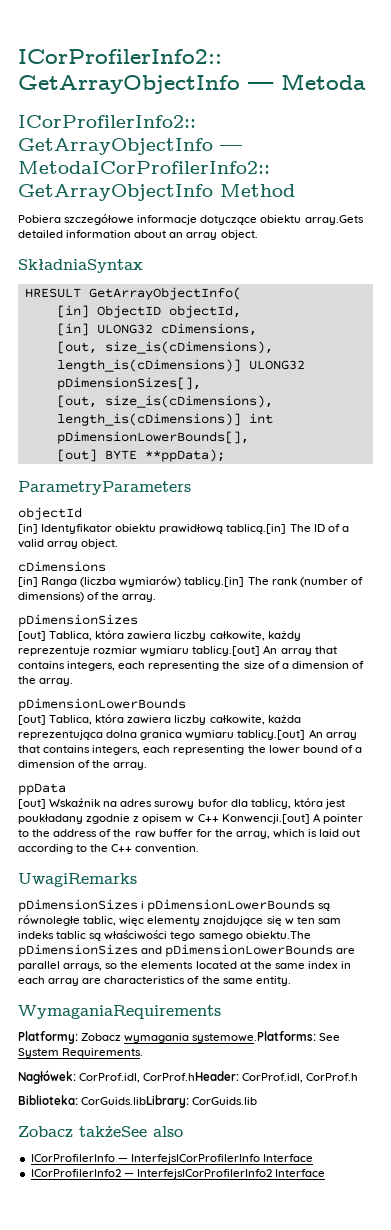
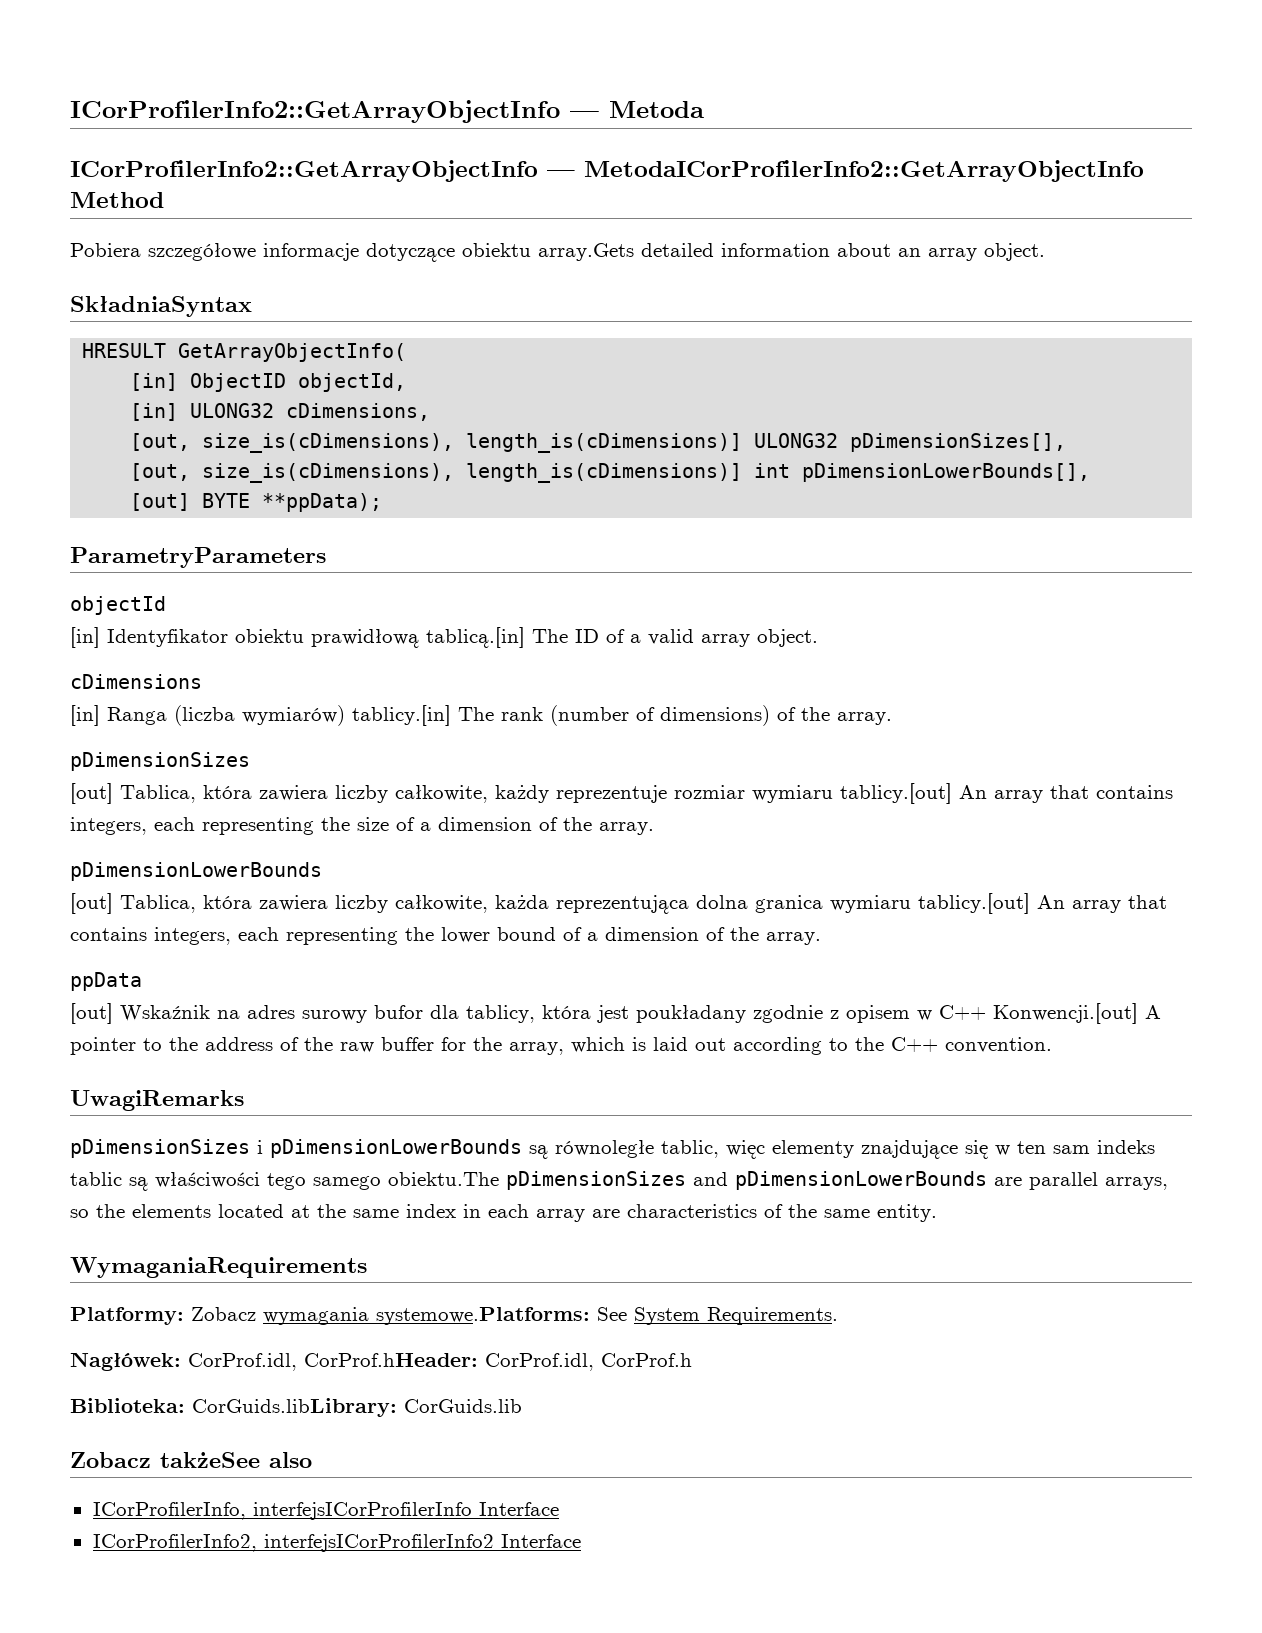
- ICorProfilerInfo — InterfejsICorProfilerInfo Interface
- ICorProfilerInfo2 — InterfejsICorProfilerInfo2 Interface
+ ICorProfilerInfo, interfejsICorProfilerInfo Interface
+ ICorProfilerInfo2, interfejsICorProfilerInfo2 Interface

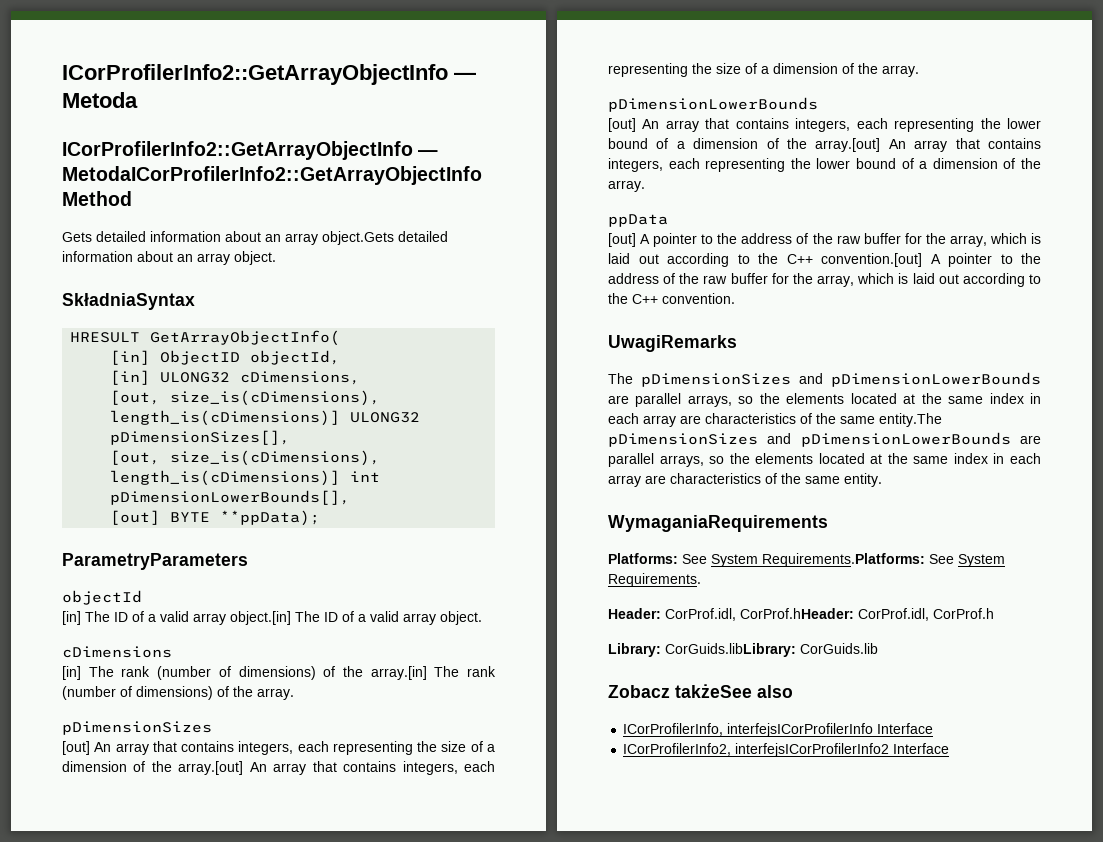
- Pobiera szczegółowe informacje dotyczące obiektu array.Gets detailed information about an array object.
+ Gets detailed information about an array object.Gets detailed information about an array object.
- [in] Identyfikator obiektu prawidłową tablicą.[in] The ID of a valid array object.
+ [in] The ID of a valid array object.[in] The ID of a valid array object.
- [in] Ranga (liczba wymiarów) tablicy.[in] The rank (number of dimensions) of the array.
+ [in] The rank (number of dimensions) of the array.[in] The rank (number of dimensions) of the array.
- [out] Tablica, która zawiera liczby całkowite, każdy reprezentuje rozmiar wymiaru tablicy.[out] An array that contains integers, each representing the size of a dimension of the array.
+ [out] An array that contains integers, each representing the size of a dimension of the array.[out] An array that contains integers, each representing the size of a dimension of the array.
- [out] Tablica, która zawiera liczby całkowite, każda reprezentująca dolna granica wymiaru tablicy.[out] An array that contains integers, each representing the lower bound of a dimension of the array.
+ [out] An array that contains integers, each representing the lower bound of a dimension of the array.[out] An array that contains integers, each representing the lower bound of a dimension of the array.
- [out] Wskaźnik na adres surowy bufor dla tablicy, która jest poukładany zgodnie z opisem w C++ Konwencji.[out] A pointer to the address of the raw buffer for the array, which is laid out according to the C++ convention.
+ [out] A pointer to the address of the raw buffer for the array, which is laid out according to the C++ convention.[out] A pointer to the address of the raw buffer for the array, which is laid out according to the C++ convention.
- pDimensionSizes i pDimensionLowerBounds są równoległe tablic, więc elementy znajdujące się w ten sam indeks tablic są właściwości tego samego obiektu.The pDimensionSizes and pDimensionLowerBounds are parallel arrays, so the elements located at the same index in each array are characteristics of the same entity.
+ The pDimensionSizes and pDimensionLowerBounds are parallel arrays, so the elements located at the same index in each array are characteristics of the same entity.The pDimensionSizes and pDimensionLowerBounds are parallel arrays, so the elements located at the same index in each array are characteristics of the same entity.
- Platformy: Zobacz wymagania systemowe.Platforms: See System Requirements.
+ Platforms: See System Requirements.Platforms: See System Requirements.
- Nagłówek: CorProf.idl, CorProf.hHeader: CorProf.idl, CorProf.h
+ Header: CorProf.idl, CorProf.hHeader: CorProf.idl, CorProf.h
- Biblioteka: CorGuids.libLibrary: CorGuids.lib
+ Library: CorGuids.libLibrary: CorGuids.lib

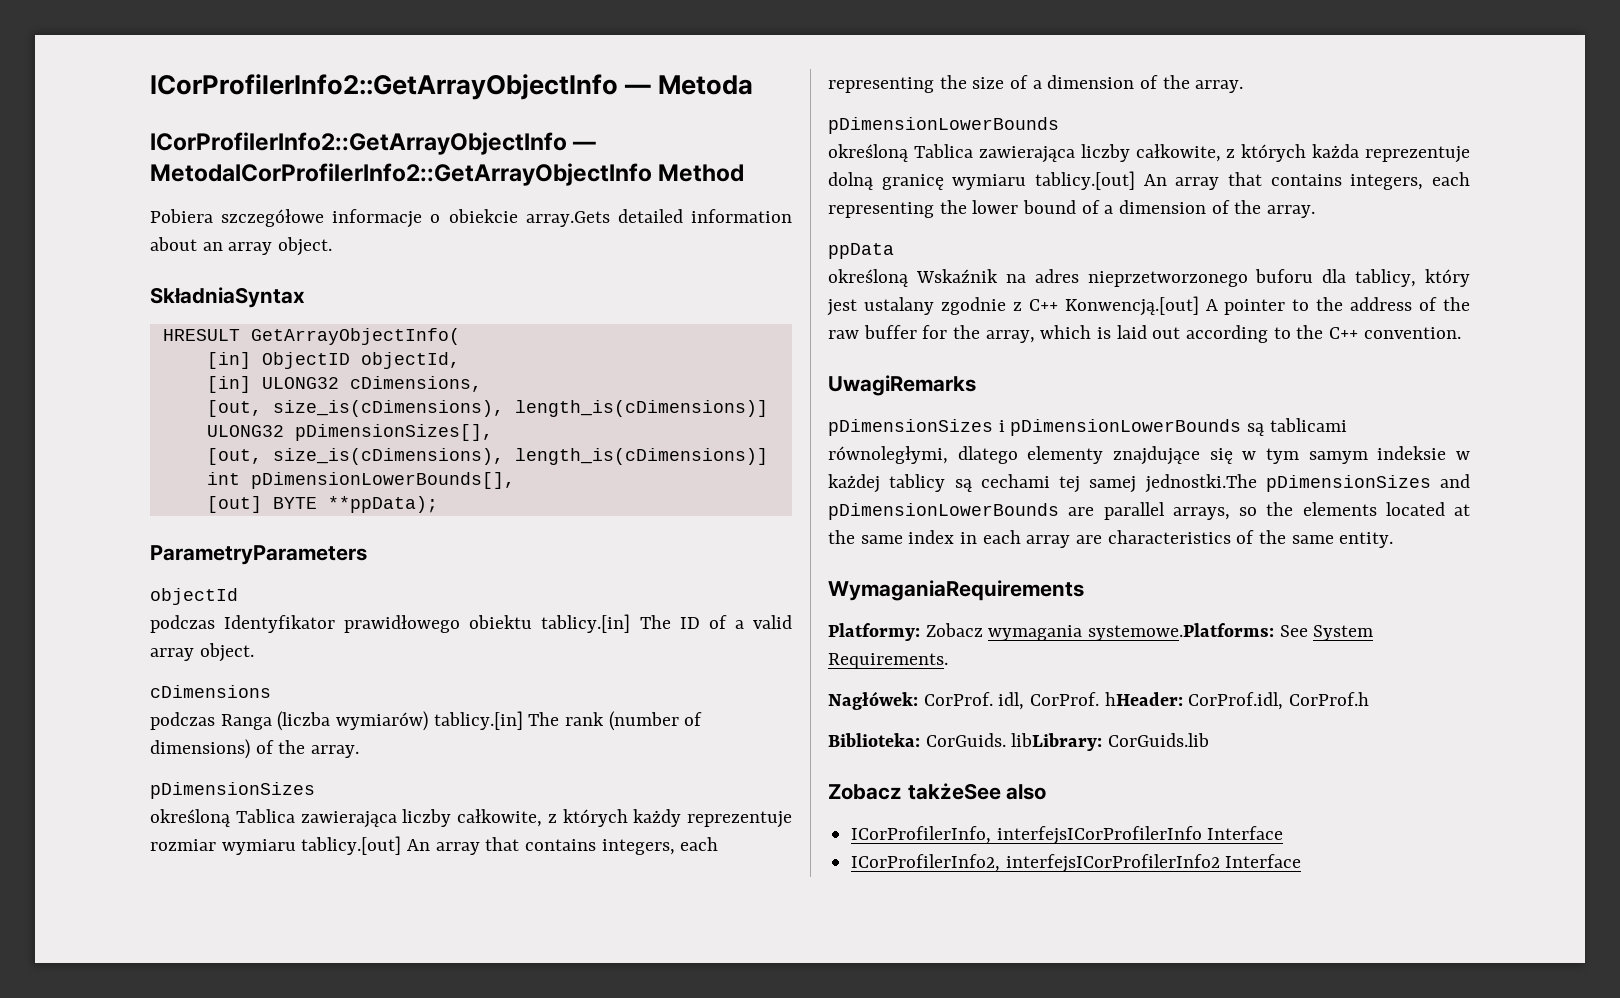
- Gets detailed information about an array object.Gets detailed information about an array object.
+ Pobiera szczegółowe informacje o obiekcie array.Gets detailed information about an array object.
- [in] The ID of a valid array object.[in] The ID of a valid array object.
+ podczas Identyfikator prawidłowego obiektu tablicy.[in] The ID of a valid array object.
- [in] The rank (number of dimensions) of the array.[in] The rank (number of dimensions) of the array.
+ podczas Ranga (liczba wymiarów) tablicy.[in] The rank (number of dimensions) of the array.
- [out] An array that contains integers, each representing the size of a dimension of the array.[out] An array that contains integers, each representing the size of a dimension of the array.
+ określoną Tablica zawierająca liczby całkowite, z których każdy reprezentuje rozmiar wymiaru tablicy.[out] An array that contains integers, each representing the size of a dimension of the array.
- [out] An array that contains integers, each representing the lower bound of a dimension of the array.[out] An array that contains integers, each representing the lower bound of a dimension of the array.
+ określoną Tablica zawierająca liczby całkowite, z których każda reprezentuje dolną granicę wymiaru tablicy.[out] An array that contains integers, each representing the lower bound of a dimension of the array.
- [out] A pointer to the address of the raw buffer for the array, which is laid out according to the C++ convention.[out] A pointer to the address of the raw buffer for the array, which is laid out according to the C++ convention.
+ określoną Wskaźnik na adres nieprzetworzonego buforu dla tablicy, który jest ustalany zgodnie z C++ Konwencją.[out] A pointer to the address of the raw buffer for the array, which is laid out according to the C++ convention.
- The pDimensionSizes and pDimensionLowerBounds are parallel arrays, so the elements located at the same index in each array are characteristics of the same entity.The pDimensionSizes and pDimensionLowerBounds are parallel arrays, so the elements located at the same index in each array are characteristics of the same entity.
+ pDimensionSizes i pDimensionLowerBounds są tablicami równoległymi, dlatego elementy znajdujące się w tym samym indeksie w każdej tablicy są cechami tej samej jednostki.The pDimensionSizes and pDimensionLowerBounds are parallel arrays, so the elements located at the same index in each array are characteristics of the same entity.
- Platforms: See System Requirements.Platforms: See System Requirements.
+ Platformy: Zobacz wymagania systemowe.Platforms: See System Requirements.
- Header: CorProf.idl, CorProf.hHeader: CorProf.idl, CorProf.h
+ Nagłówek: CorProf. idl, CorProf. hHeader: CorProf.idl, CorProf.h
- Library: CorGuids.libLibrary: CorGuids.lib
+ Biblioteka: CorGuids. libLibrary: CorGuids.lib

